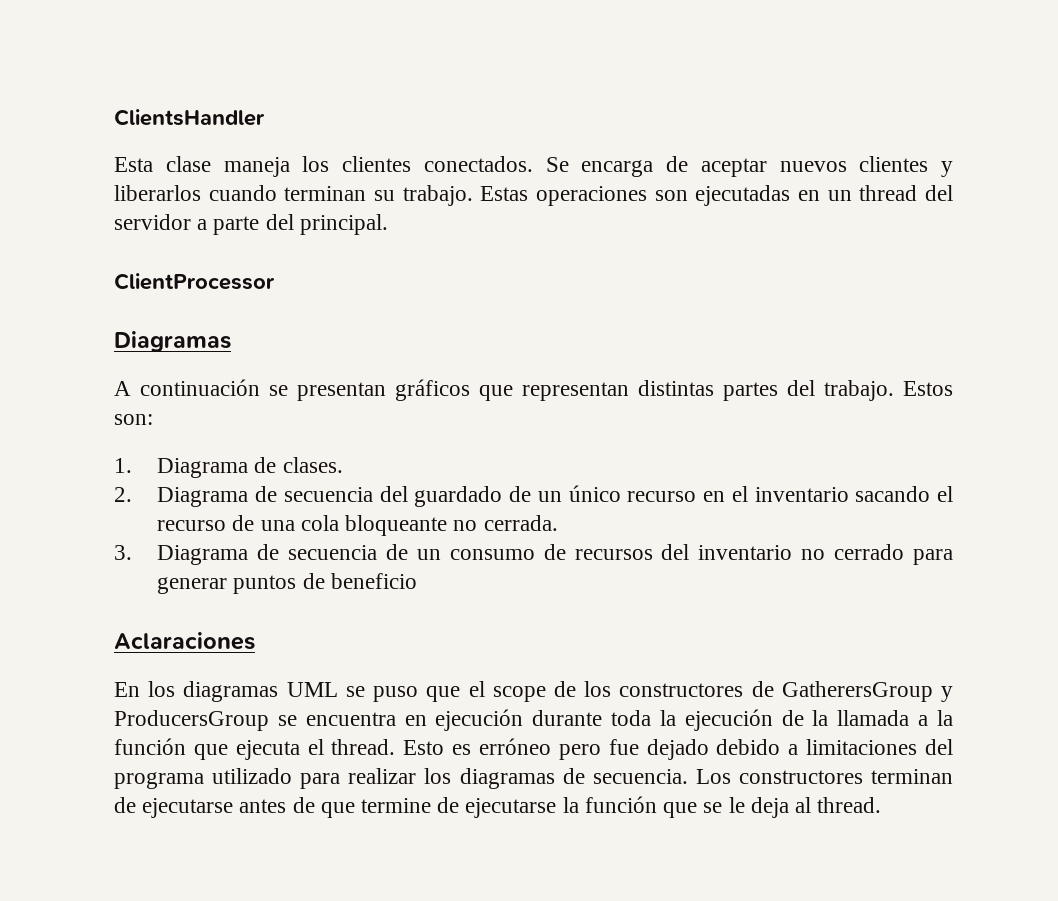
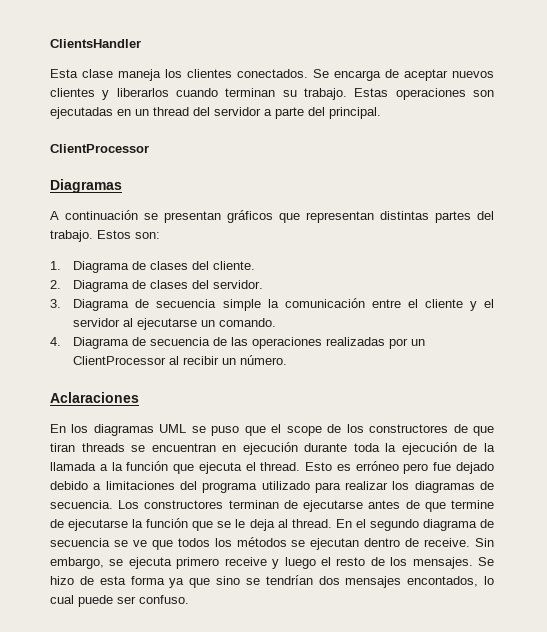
- 1. Diagrama de clases.
- 2. Diagrama de secuencia del guardado de un único recurso en el inventario sacando el recurso de una cola bloqueante no cerrada.
- 3. Diagrama de secuencia de un consumo de recursos del inventario no cerrado para generar puntos de beneficio
+ 1. Diagrama de clases del cliente.
+ 2. Diagrama de clases del servidor.
+ 3. Diagrama de secuencia simple la comunicación entre el cliente y el servidor al ejecutarse un comando.
+ 4. Diagrama de secuencia de las operaciones realizadas por un ClientProcessor al recibir un número.
- En los diagramas UML se puso que el scope de los constructores de GatherersGroup y ProducersGroup se encuentra en ejecución durante toda la ejecución de la llamada a la función que ejecuta el thread.
+ En los diagramas UML se puso que el scope de los constructores de que tiran threads se encuentran en ejecución durante toda la ejecución de la llamada a la función que ejecuta el thread.
+ En el segundo diagrama de secuencia se ve que todos los métodos se ejecutan dentro de receive. Sin embargo, se ejecuta primero receive y luego el resto de los mensajes. Se hizo de esta forma ya que sino se tendrían dos mensajes encontados, lo cual puede ser confuso.

